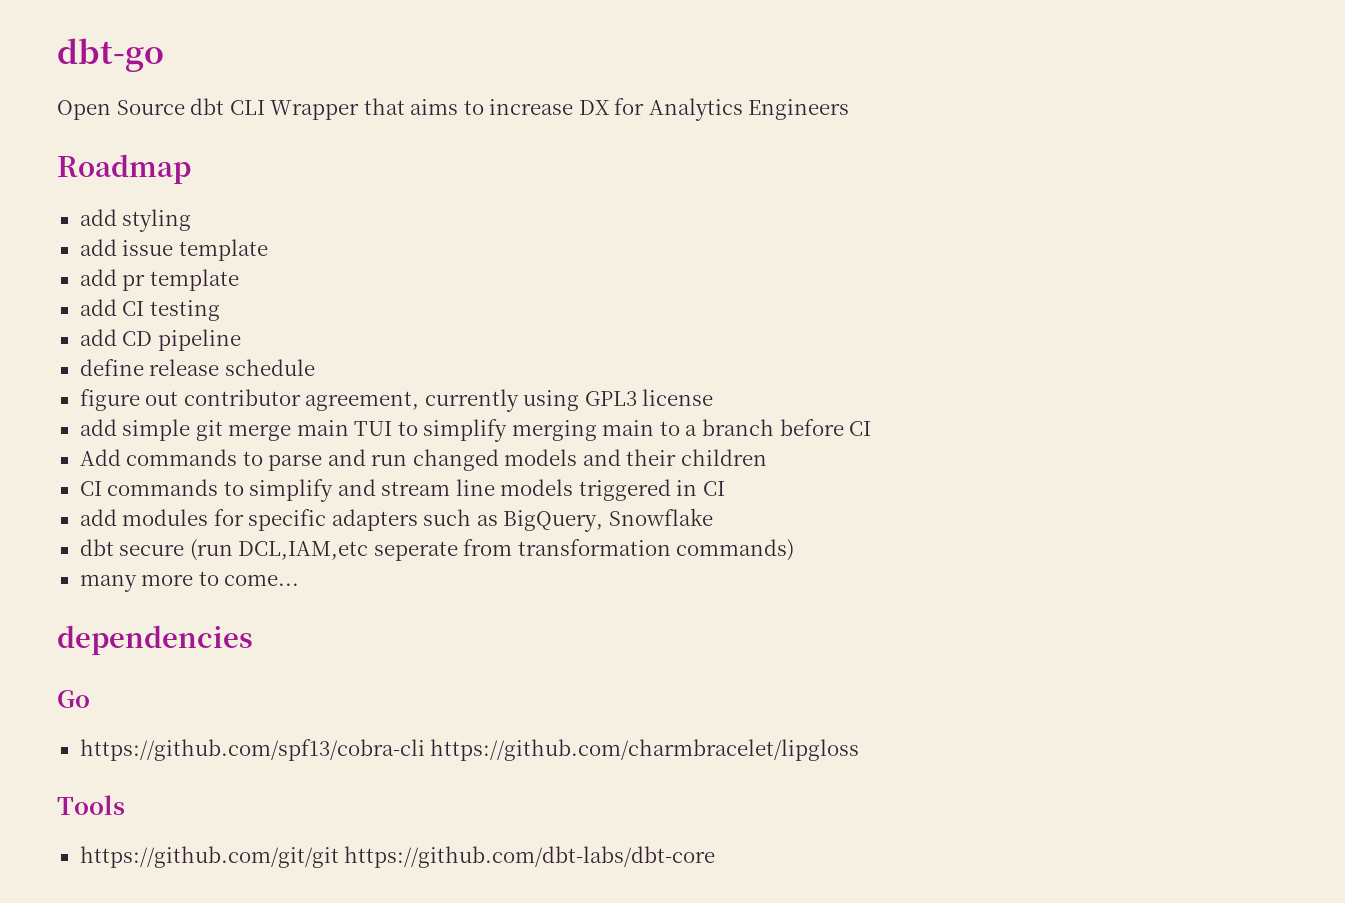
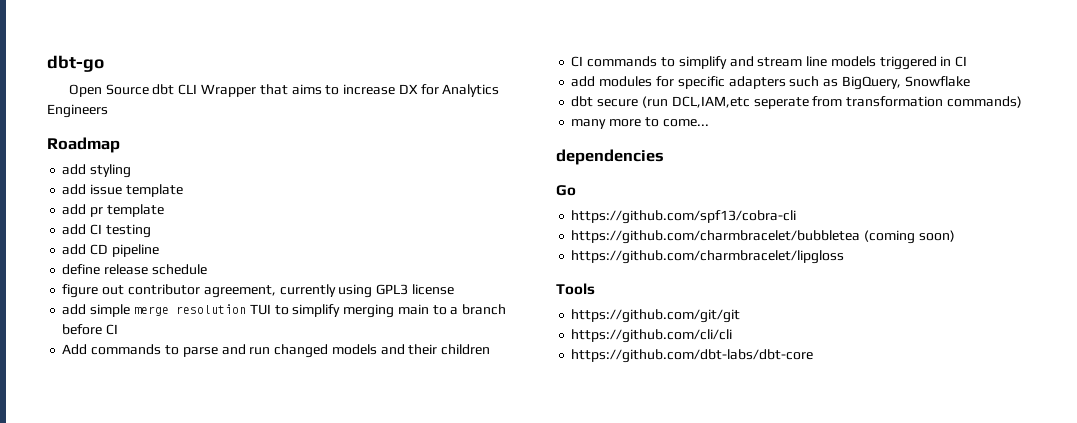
- add simple git merge main TUI to simplify merging main to a branch before CI
+ add simple merge resolution TUI to simplify merging main to a branch before CI
- https://github.com/spf13/cobra-cli https://github.com/charmbracelet/lipgloss
+ https://github.com/spf13/cobra-cli
+ https://github.com/charmbracelet/bubbletea (coming soon)
+ https://github.com/charmbracelet/lipgloss
- https://github.com/git/git https://github.com/dbt-labs/dbt-core
+ https://github.com/git/git
+ https://github.com/cli/cli
+ https://github.com/dbt-labs/dbt-core

